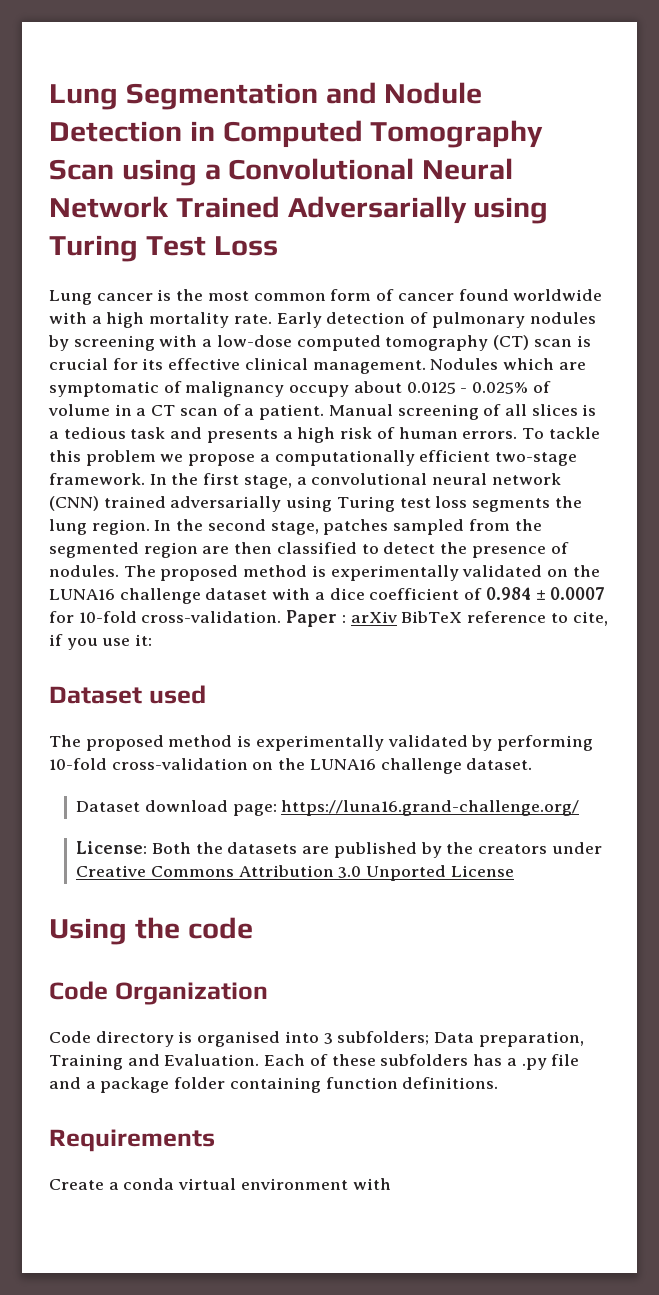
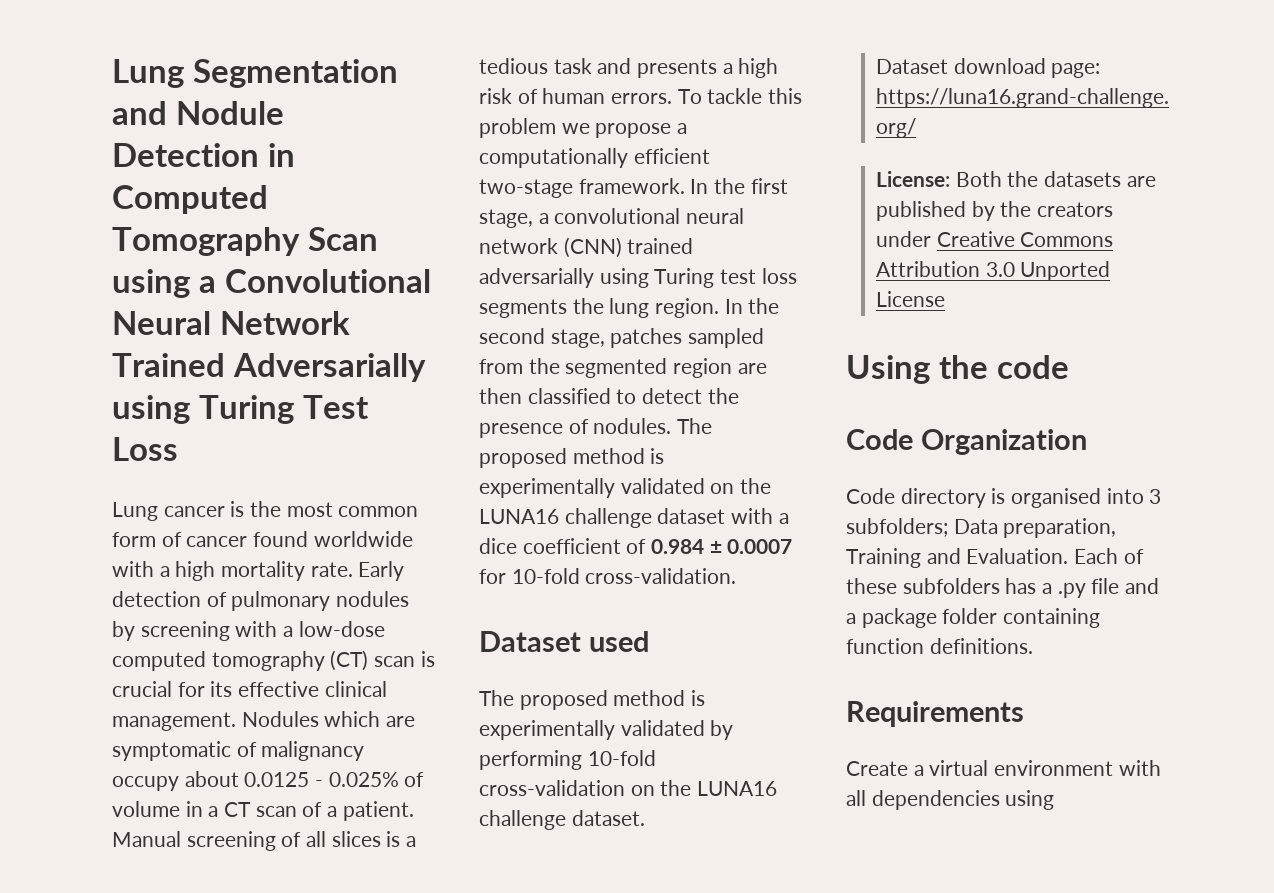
- Paper : arXiv BibTeX reference to cite, if you use it:
- Create a conda virtual environment with
+ Create a virtual environment with all dependencies using

